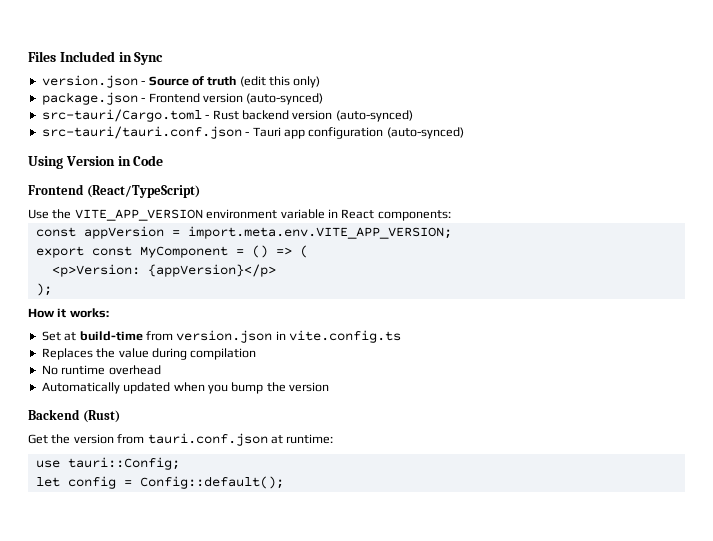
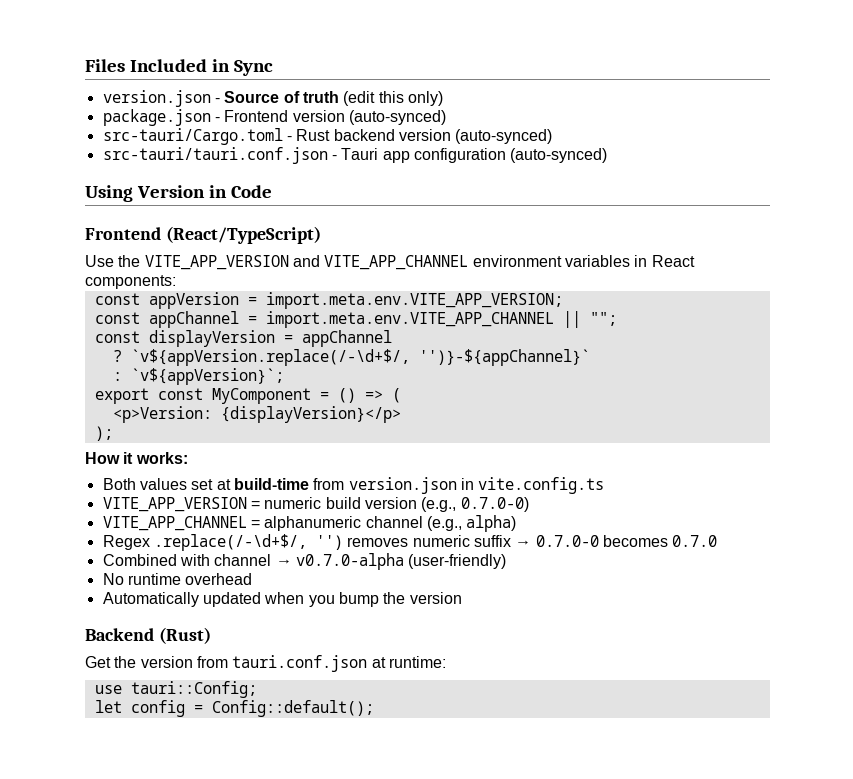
- Use the VITE_APP_VERSION environment variable in React components:
+ Use the VITE_APP_VERSION and VITE_APP_CHANNEL environment variables in React components:
+ const appChannel = import.meta.env.VITE_APP_CHANNEL || "";
+ const displayVersion = appChannel
+ ? `v${appVersion.replace(/-\d+$/, '')}-${appChannel}`
+ : `v${appVersion}`;
- <p>Version: {appVersion}</p>
+ <p>Version: {displayVersion}</p>
- Set at build-time from version.json in vite.config.ts
+ Both values set at build-time from version.json in vite.config.ts
- Replaces the value during compilation
+ VITE_APP_VERSION = numeric build version (e.g., 0.7.0-0)
+ VITE_APP_CHANNEL = alphanumeric channel (e.g., alpha)
+ Regex .replace(/-\d+$/, '') removes numeric suffix → 0.7.0-0 becomes 0.7.0
+ Combined with channel → v0.7.0-alpha (user-friendly)

